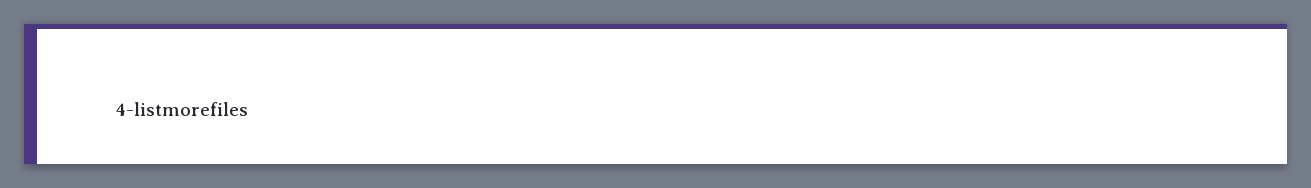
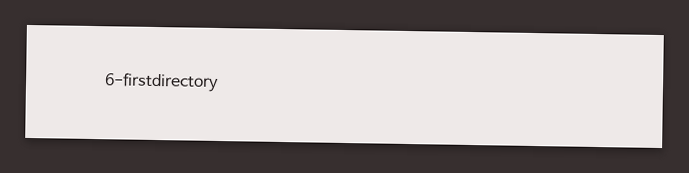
- 4-listmorefiles
+ 6-firstdirectory

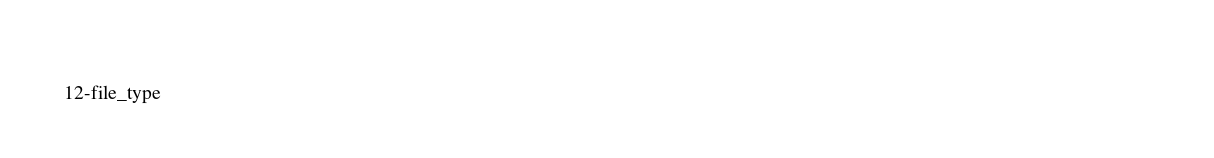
- 6-firstdirectory
+ 12-file_type

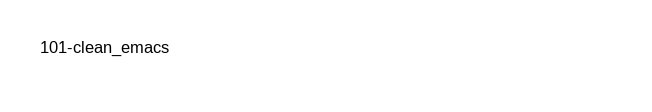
- 12-file_type
+ 101-clean_emacs

